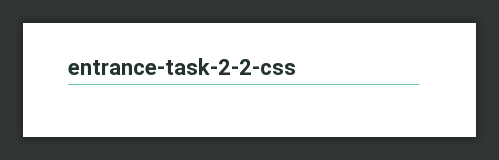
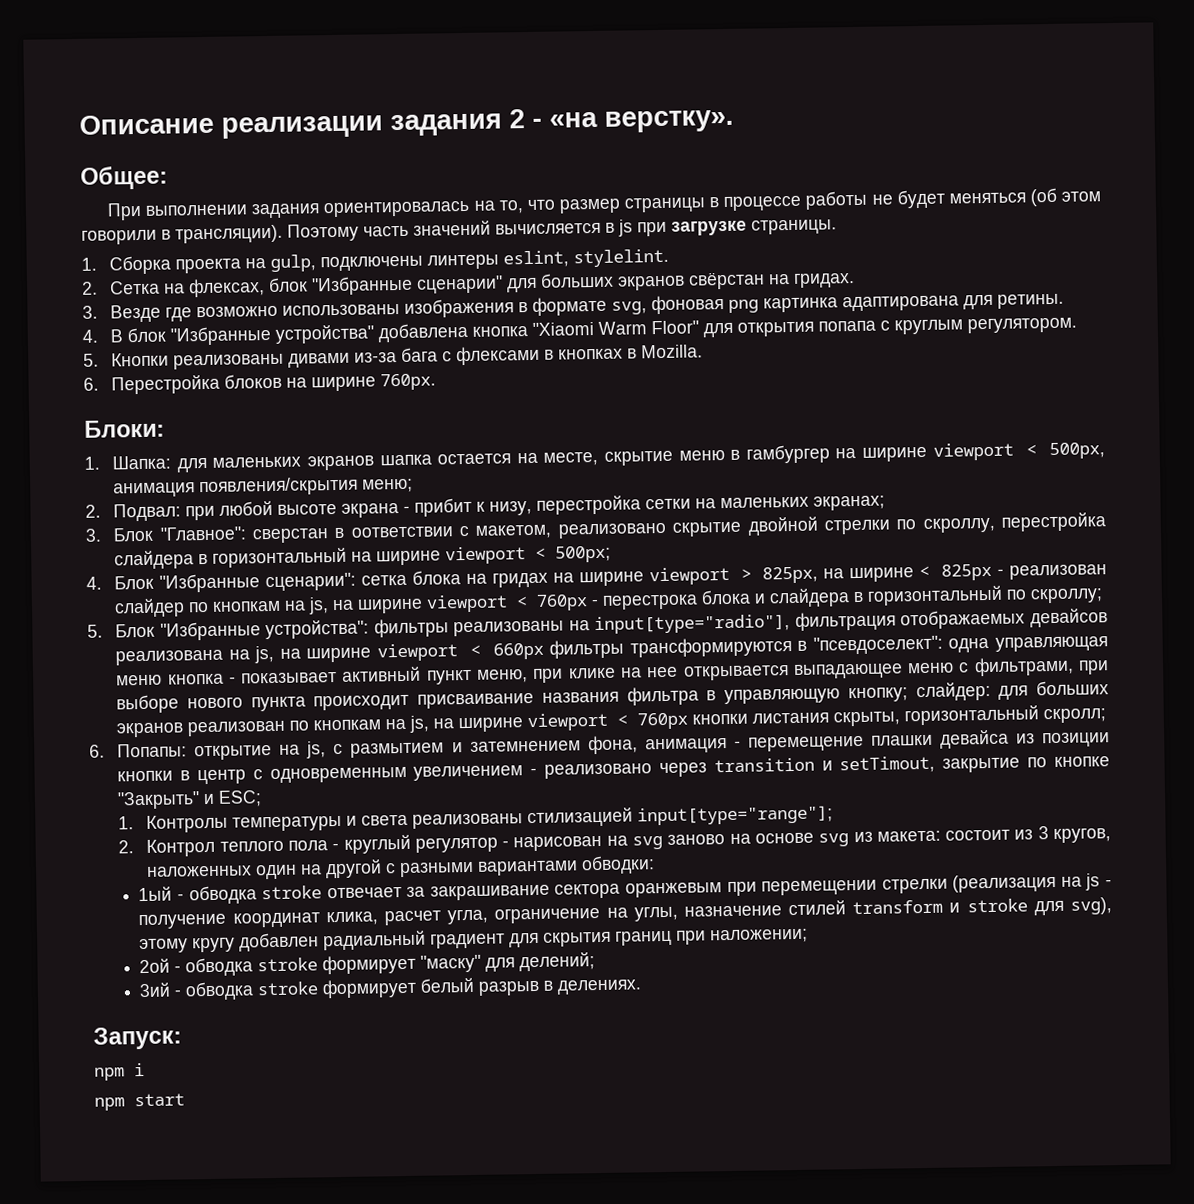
- entrance-task-2-2-css
+ Описание реализации задания 2 - «на верстку».
+ Общее:
+ При выполнении задания ориентировалась на то, что размер страницы в процессе работы не будет меняться (об этом говорили в трансляции). Поэтому часть значений вычисляется в js при загрузке страницы.
+ 1. Сборка проекта на gulp, подключены линтеры eslint, stylelint.
+ 2. Сетка на флексах, блок "Избранные сценарии" для больших экранов свёрстан на гридах.
+ 3. Везде где возможно использованы изображения в формате svg, фоновая png картинка адаптирована для ретины.
+ 4. В блок "Избранные устройства" добавлена кнопка "Xiaomi Warm Floor" для открытия попапа с круглым регулятором.
+ 5. Кнопки реализованы дивами из-за бага с флексами в кнопках в Mozilla.
+ 6. Перестройка блоков на ширине 760px.
+ Блоки:
+ 1. Шапка: для маленьких экранов шапка остается на месте, скрытие меню в гамбургер на ширине viewport < 500px, анимация появления/скрытия меню;
+ 2. Подвал: при любой высоте экрана - прибит к низу, перестройка сетки на маленьких экранах;
+ 3. Блок "Главное": сверстан в оответствии с макетом, реализовано скрытие двойной стрелки по скроллу, перестройка слайдера в горизонтальный на ширине viewport < 500px;
+ 4. Блок "Избранные сценарии": сетка блока на гридах на ширине viewport > 825px, на ширине < 825px - реализован слайдер по кнопкам на js, на ширине viewport < 760px - перестрока блока и слайдера в горизонтальный по скроллу;
+ 5. Блок "Избранные устройства": фильтры реализованы на input[type="radio"], фильтрация отображаемых девайсов реализована на js, на ширине viewport < 660px фильтры трансформируются в "псевдоселект": одна управляющая меню кнопка - показывает активный пункт меню, при клике на нее открывается выпадающее меню с фильтрами, при выборе нового пункта происходит присваивание названия фильтра в управляющую кнопку; слайдер: для больших экранов реализован по кнопкам на js, на ширине viewport < 760px кнопки листания скрыты, горизонтальный скролл;
+ 6. Попапы: открытие на js, с размытием и затемнением фона, анимация - перемещение плашки девайса из позиции кнопки в центр с одновременным увеличением - реализовано через transition и setTimout, закрытие по кнопке "Закрыть" и ESC;
+ 1. Контролы температуры и света реализованы стилизацией input[type="range"];
+ 2. Контрол теплого пола - круглый регулятор - нарисован на svg заново на основе svg из макета: состоит из 3 кругов, наложенных один на другой с разными вариантами обводки:
+ 1ый - обводка stroke отвечает за закрашивание сектора оранжевым при перемещении стрелки (реализация на js - получение координат клика, расчет угла, ограничение на углы, назначение стилей transform и stroke для svg), этому кругу добавлен радиальный градиент для скрытия границ при наложении;
+ 2oй - обводка stroke формирует "маску" для делений;
+ 3ий - обводка stroke формирует белый разрыв в делениях.
+ Запуск:
+ npm i
+ npm start

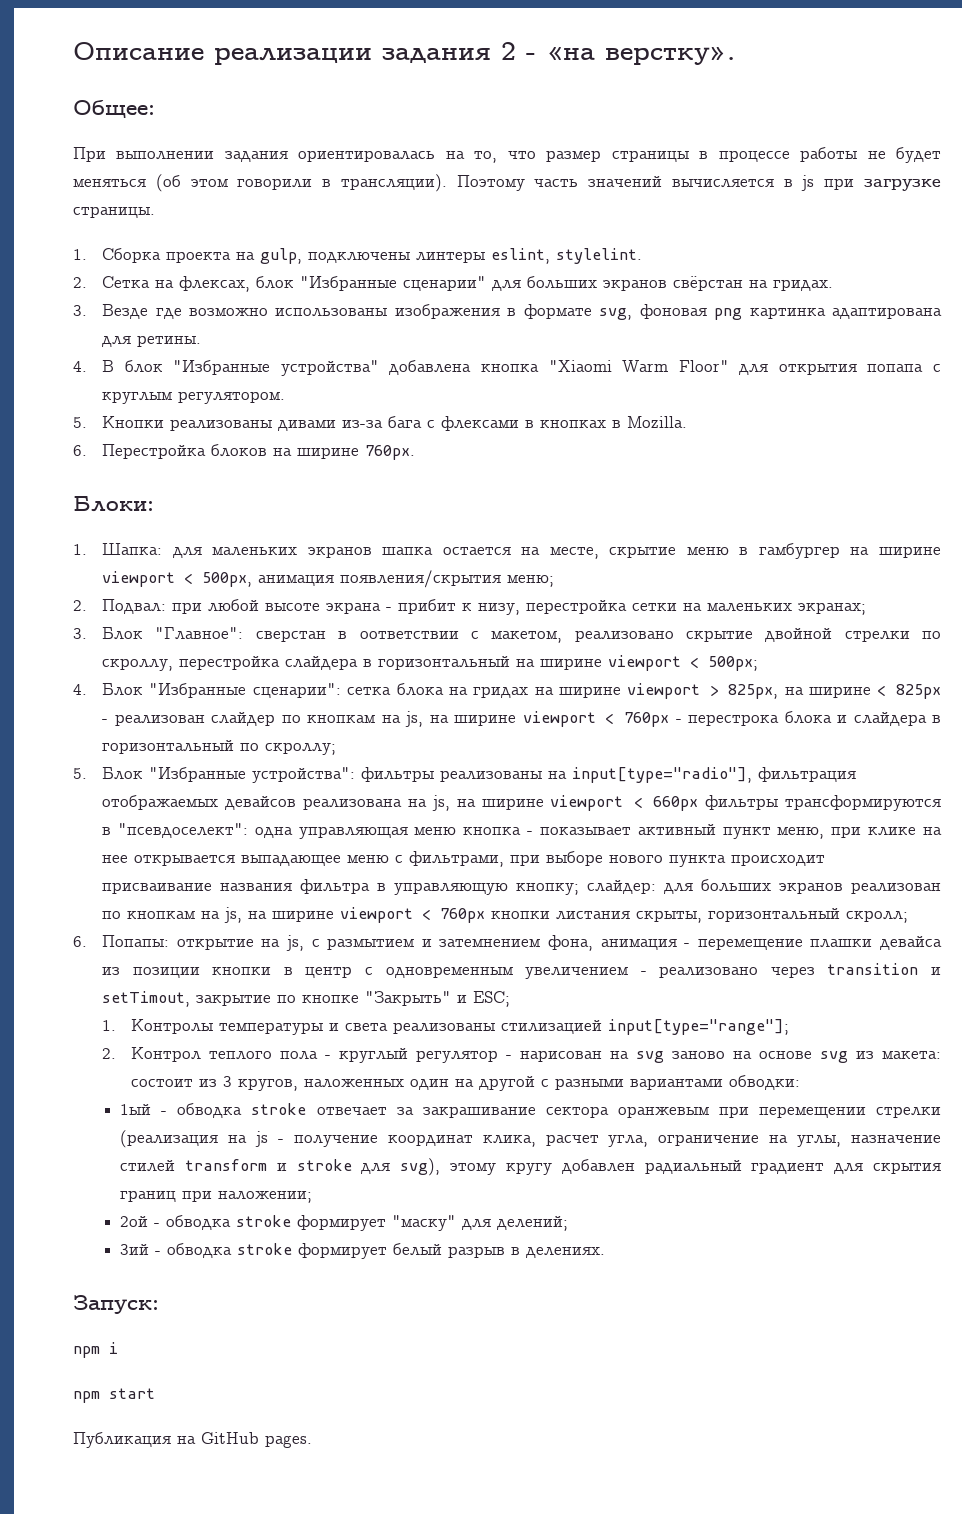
+ Публикация на GitHub pages.

